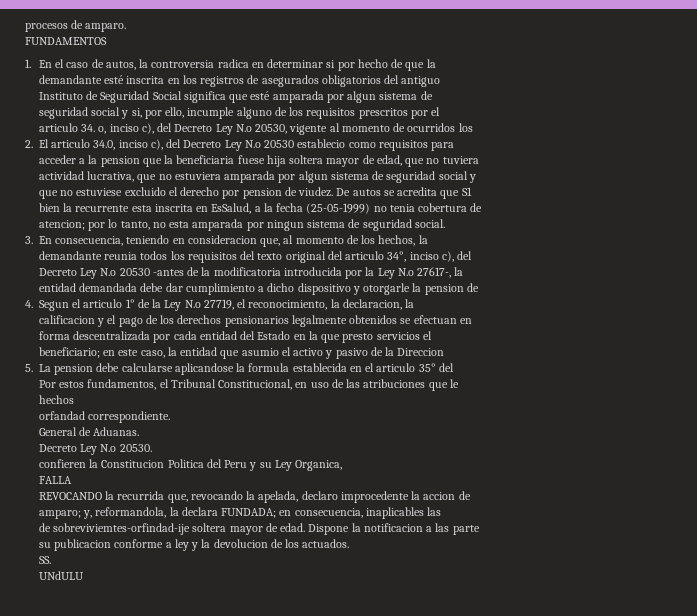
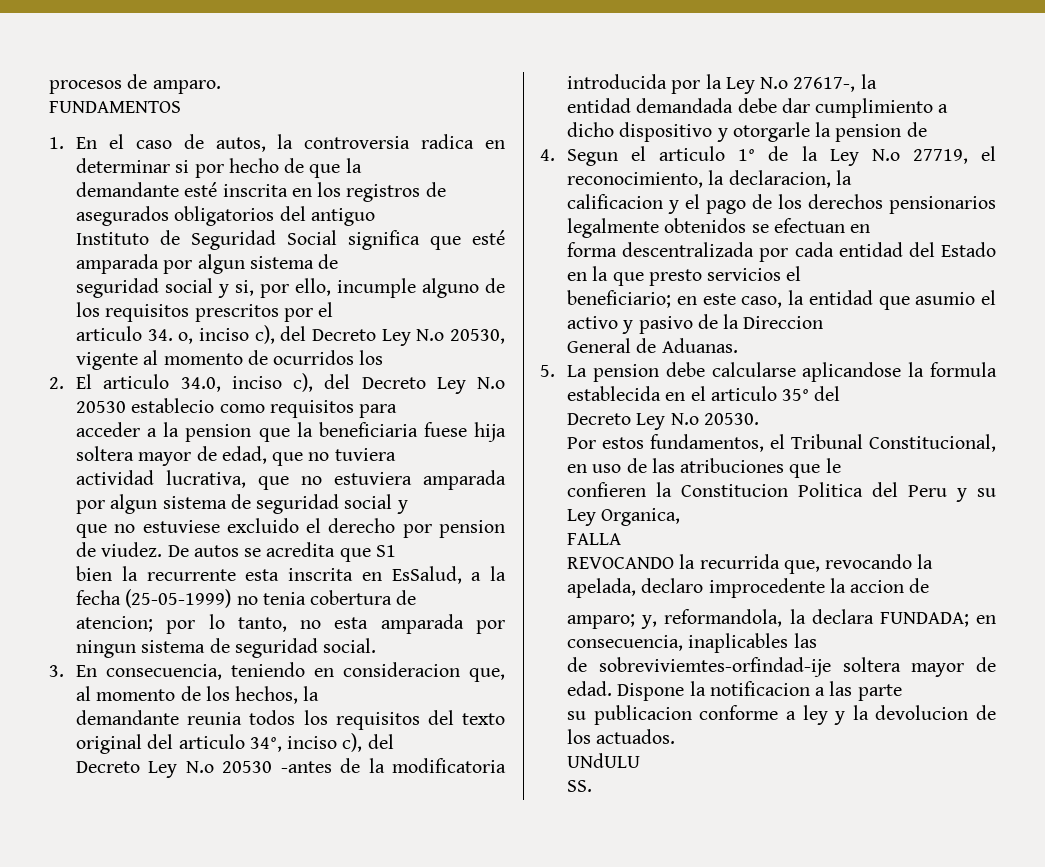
+ General de Aduanas.
+ Decreto Ley N.o 20530.
- hechos
- orfandad correspondiente.
- General de Aduanas.
- Decreto Ley N.o 20530.
+ UNdULU
- UNdULU

